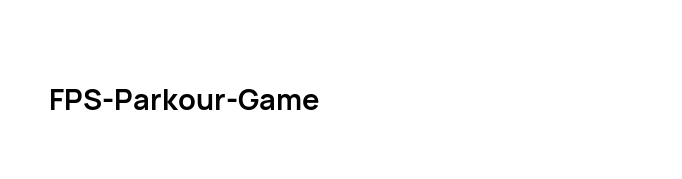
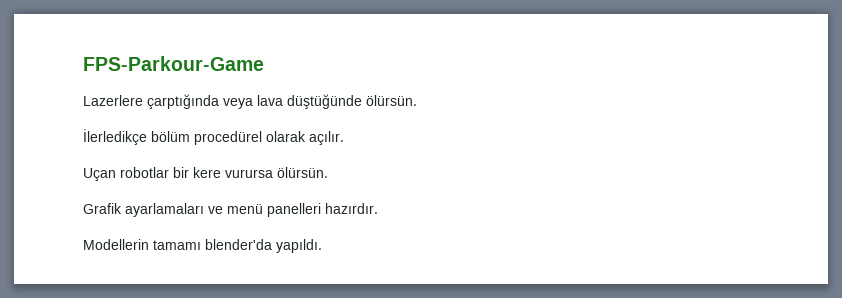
+ Lazerlere çarptığında veya lava düştüğünde ölürsün.
+ İlerledikçe bölüm procedürel olarak açılır.
+ Uçan robotlar bir kere vurursa ölürsün.
+ Grafik ayarlamaları ve menü panelleri hazırdır.
+ Modellerin tamamı blender'da yapıldı.

